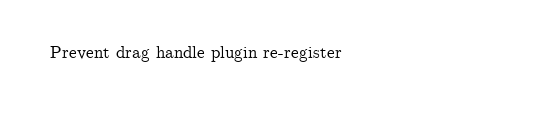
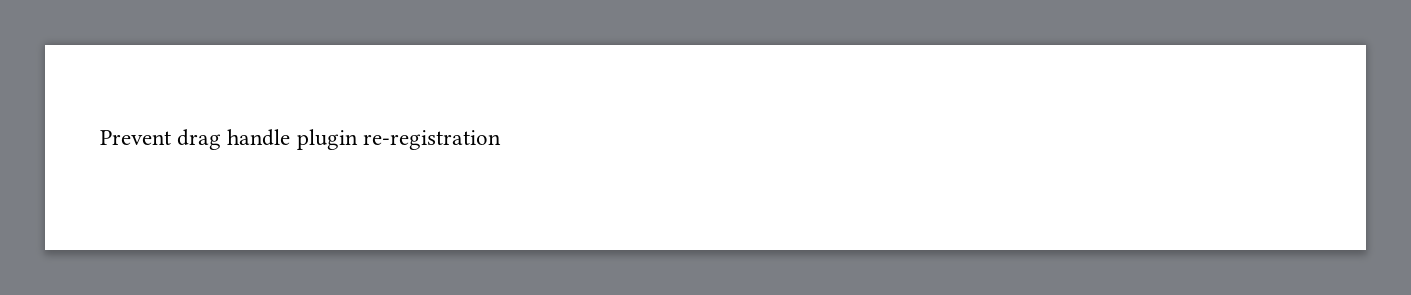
- Prevent drag handle plugin re-register
+ Prevent drag handle plugin re-registration

